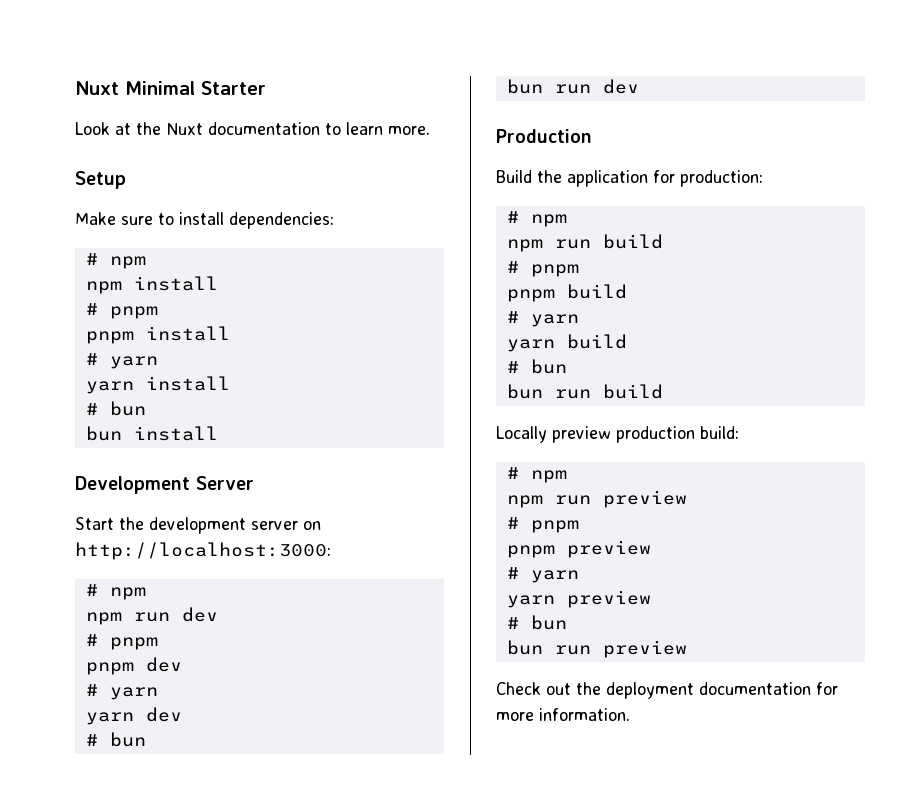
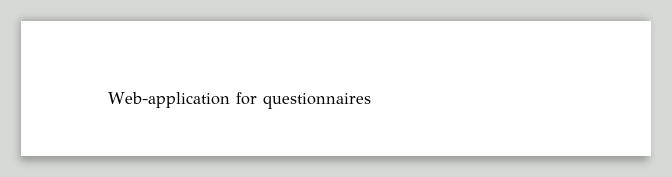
- Nuxt Minimal Starter
- Look at the Nuxt documentation to learn more.
- Setup
- Make sure to install dependencies:
- # npm
- npm install
- # pnpm
- pnpm install
- # yarn
- yarn install
- # bun
- bun install
- Development Server
- Start the development server on http://localhost:3000:
- # npm
- npm run dev
- # pnpm
- pnpm dev
- # yarn
- yarn dev
- # bun
- bun run dev
- Production
- Build the application for production:
- # npm
- npm run build
- # pnpm
- pnpm build
- # yarn
- yarn build
- # bun
- bun run build
- Locally preview production build:
- # npm
- npm run preview
- # pnpm
- pnpm preview
- # yarn
- yarn preview
- # bun
- bun run preview
- Check out the deployment documentation for more information.
+ Web-application for questionnaires

